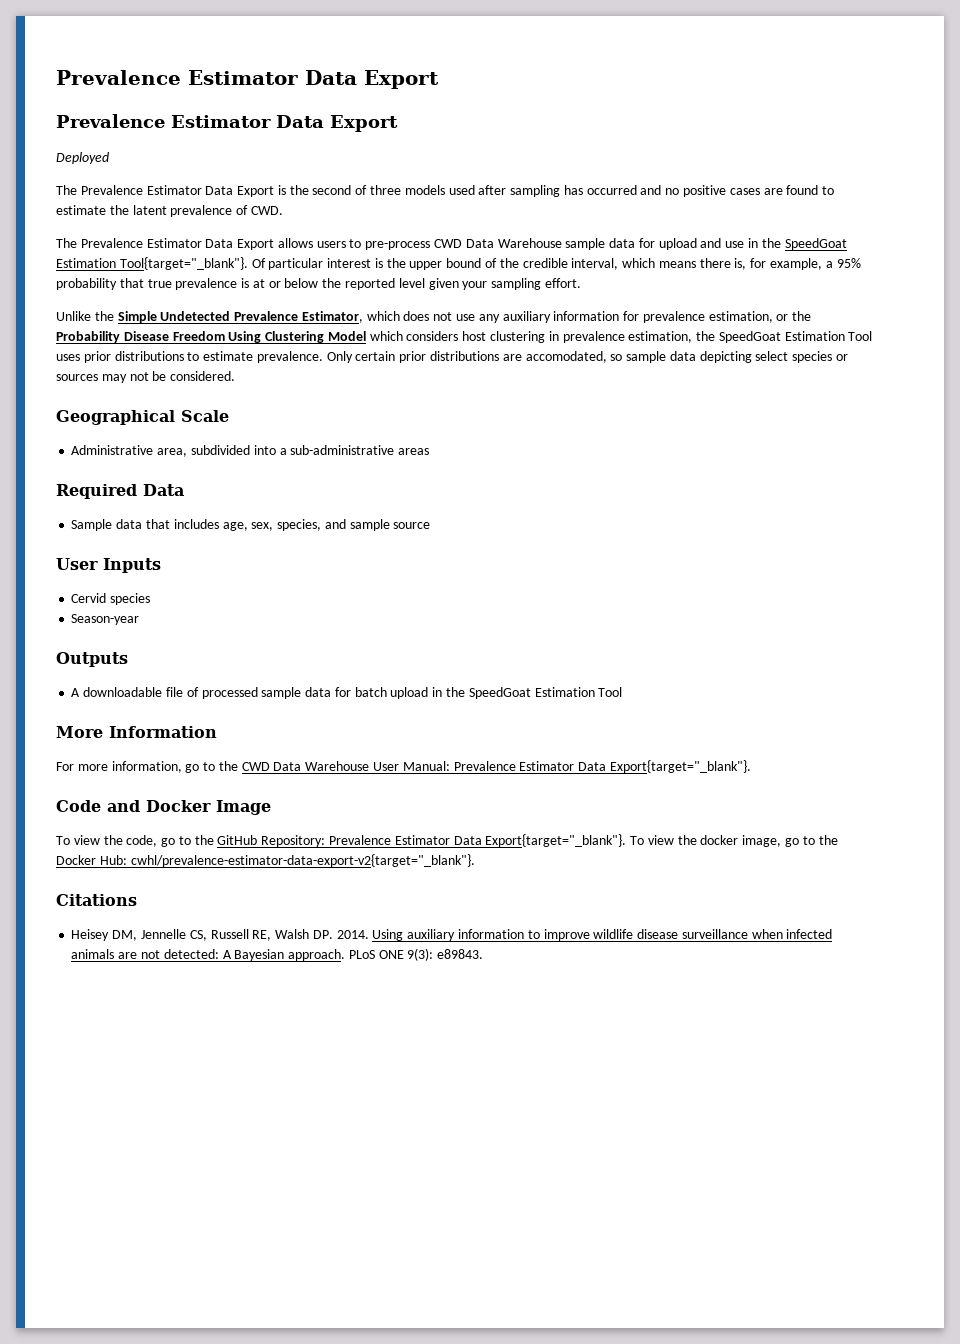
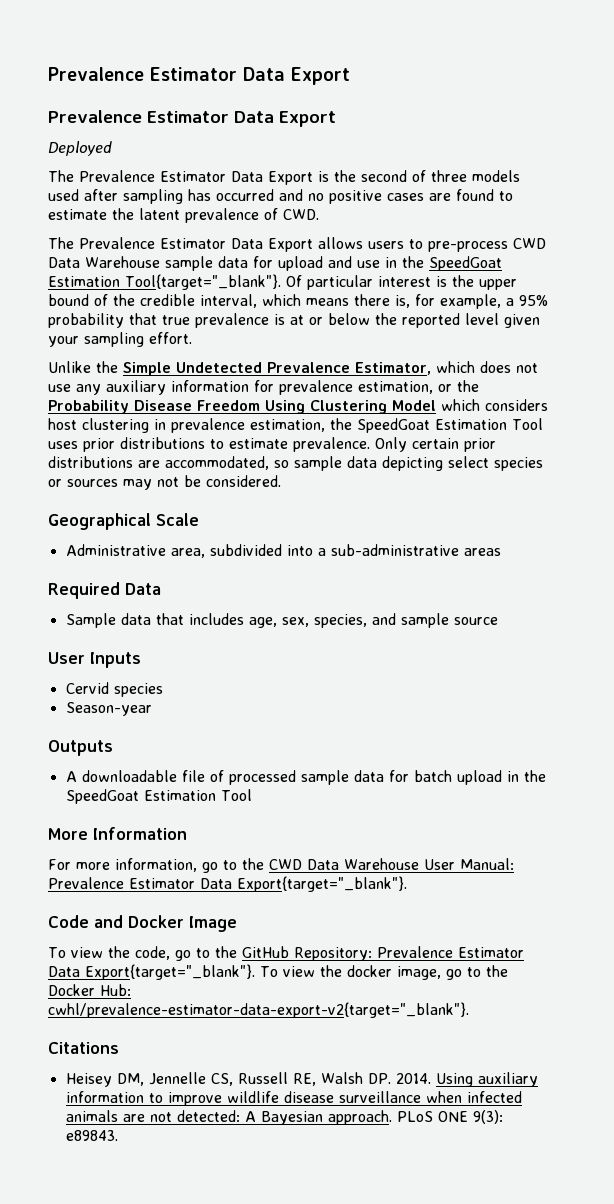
- Only certain prior distributions are accomodated, so sample data depicting select species or sources may not be considered.
+ Only certain prior distributions are accommodated, so sample data depicting select species or sources may not be considered.

